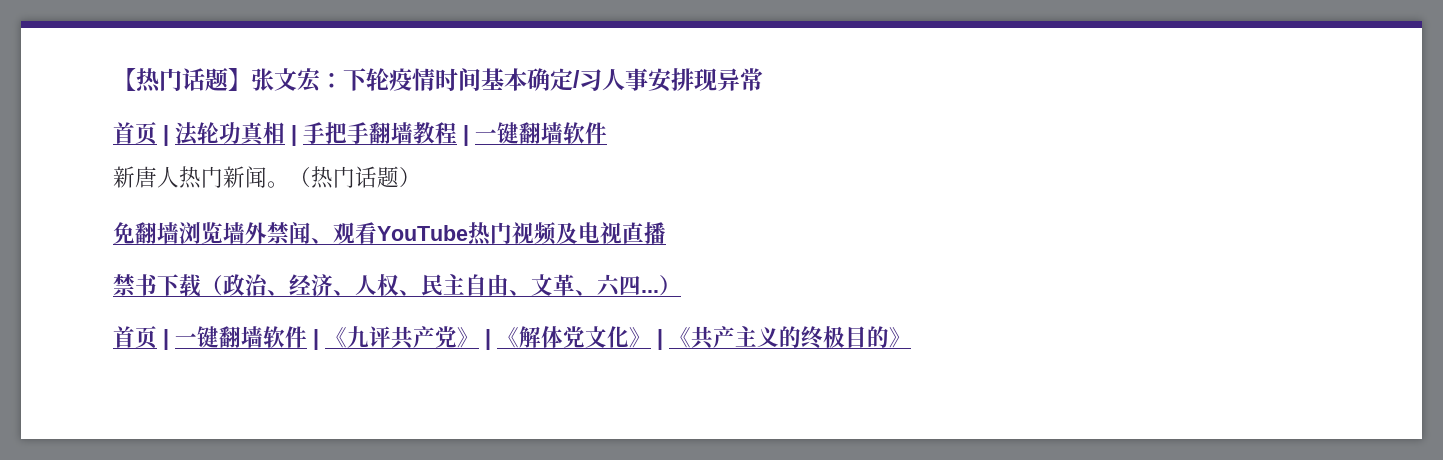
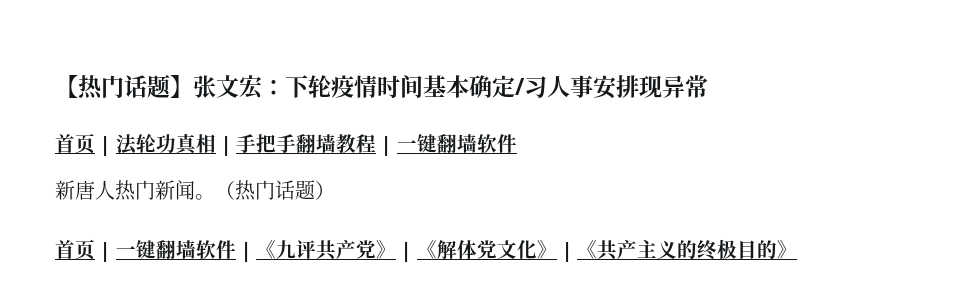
- 免翻墙浏览墙外禁闻、观看YouTube热门视频及电视直播
- 禁书下载（政治、经济、人权、民主自由、文革、六四...）

